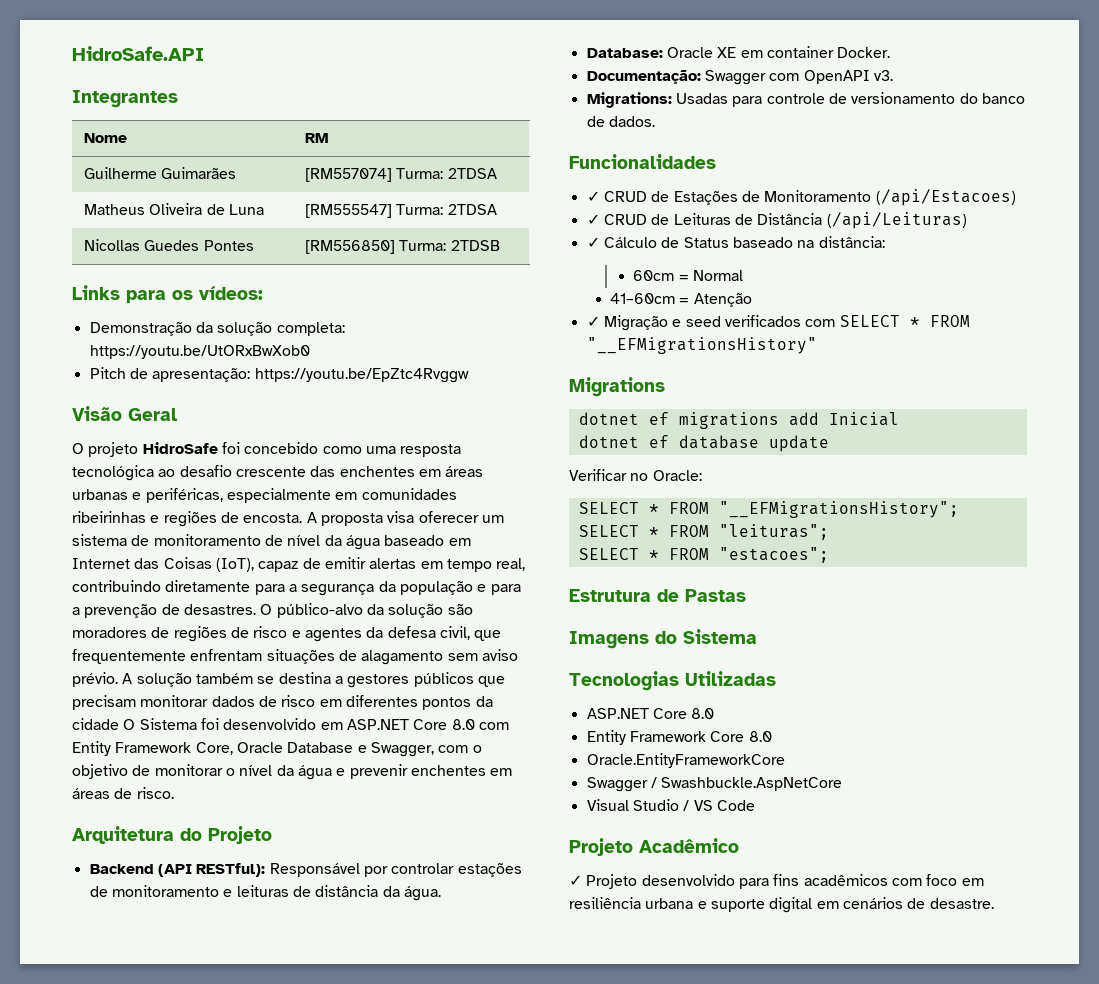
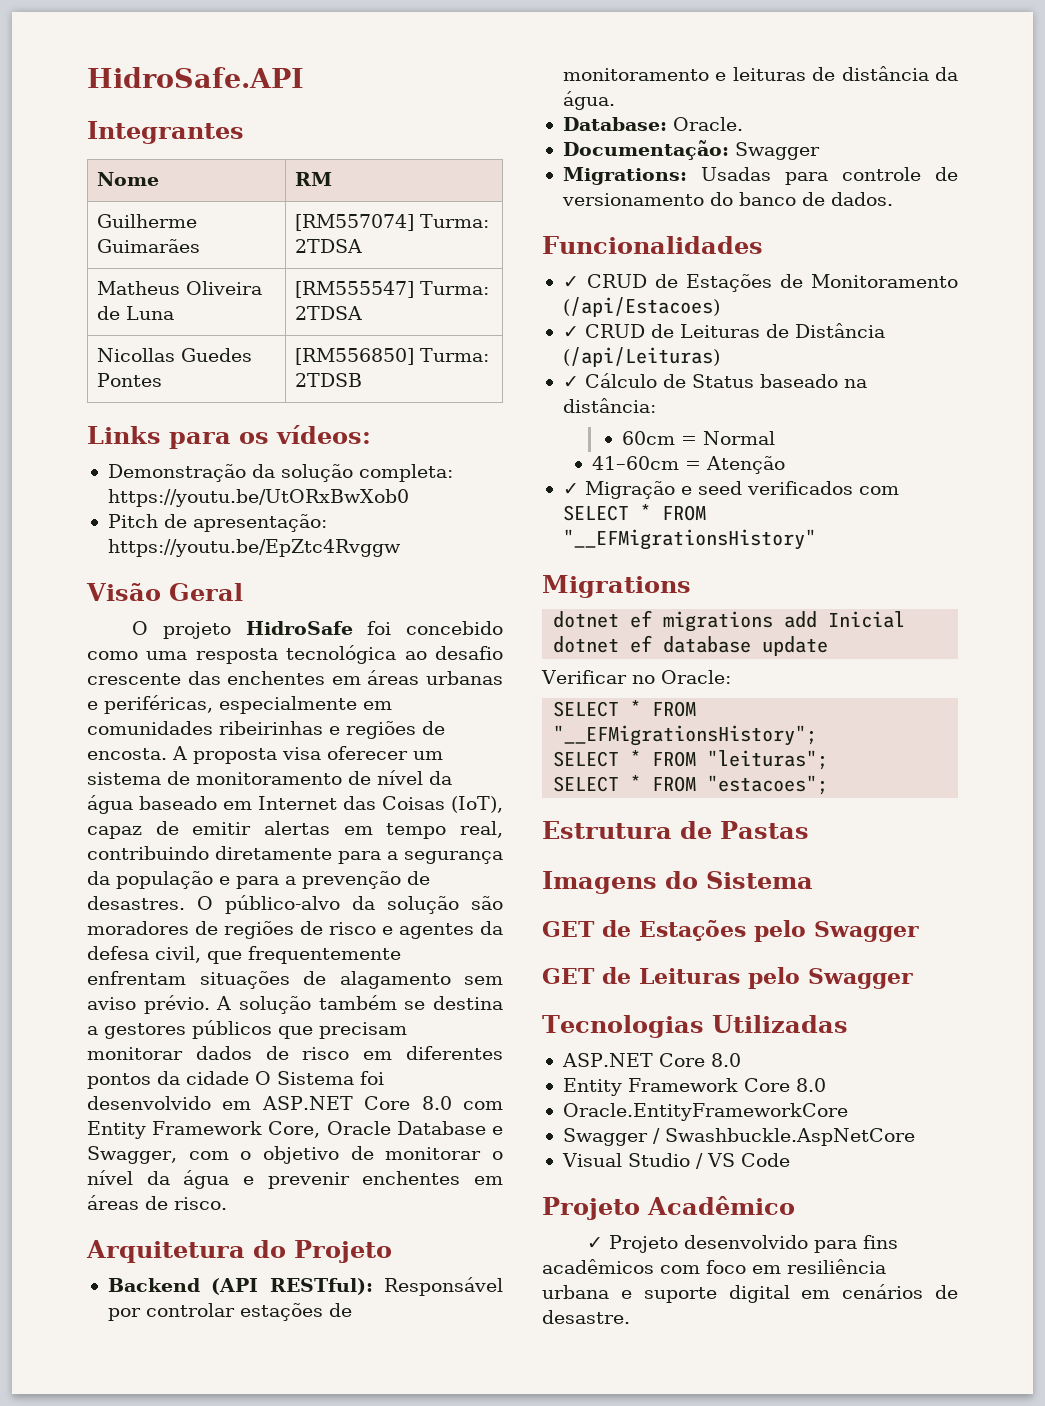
- Database: Oracle XE em container Docker.
+ Database: Oracle.
- Documentação: Swagger com OpenAPI v3.
+ Documentação: Swagger
+ GET de Estações pelo Swagger
+ GET de Leituras pelo Swagger

